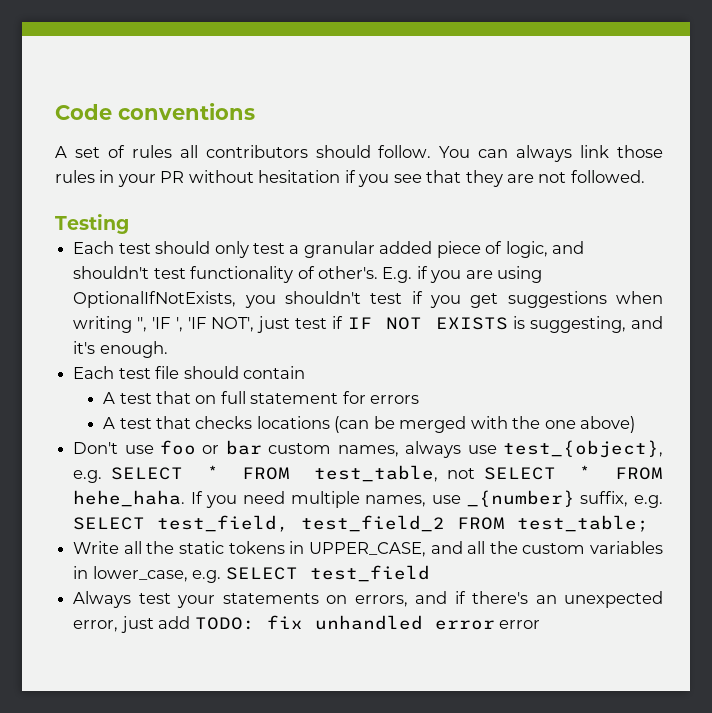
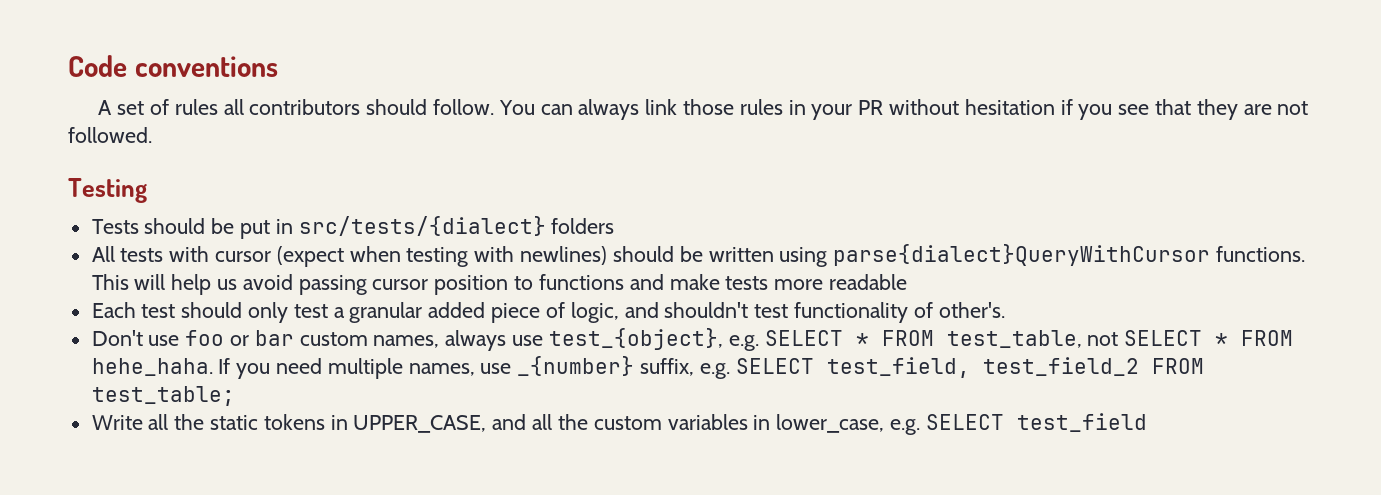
+ Tests should be put in src/tests/{dialect} folders
+ All tests with cursor (expect when testing with newlines) should be written using parse{dialect}QueryWithCursor functions. This will help us avoid passing cursor position to functions and make tests more readable
- E.g. if you are using OptionalIfNotExists, you shouldn't test if you get suggestions when writing '', 'IF ', 'IF NOT', just test if IF NOT EXISTS is suggesting, and it's enough.
- Each test file should contain
- A test that on full statement for errors
- A test that checks locations (can be merged with the one above)
- Always test your statements on errors, and if there's an unexpected error, just add TODO: fix unhandled error error

